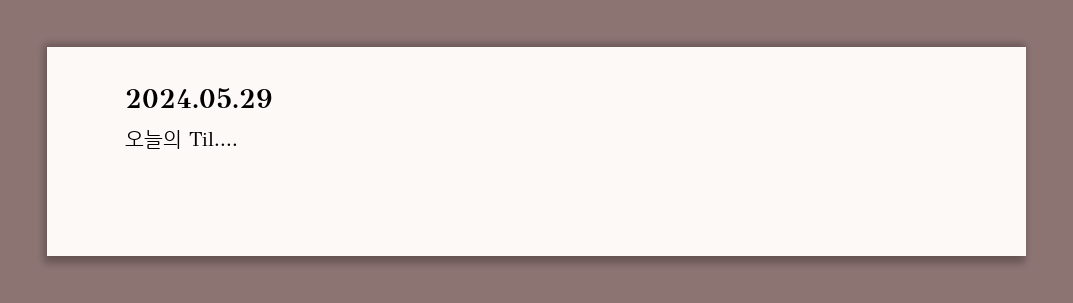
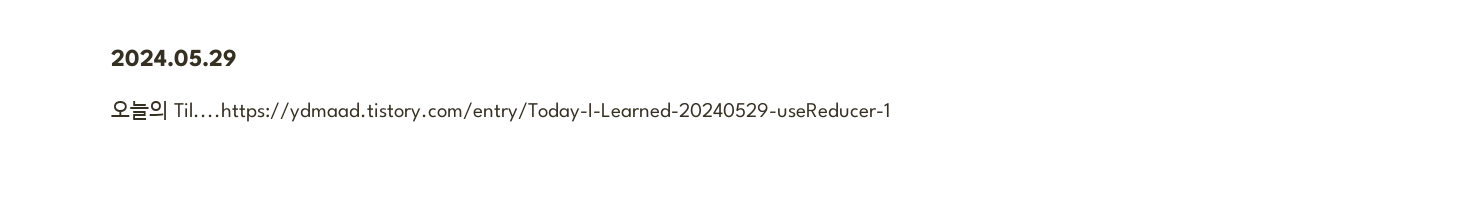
- 오늘의 Til....
+ 오늘의 Til....https://ydmaad.tistory.com/entry/Today-I-Learned-20240529-useReducer-1

